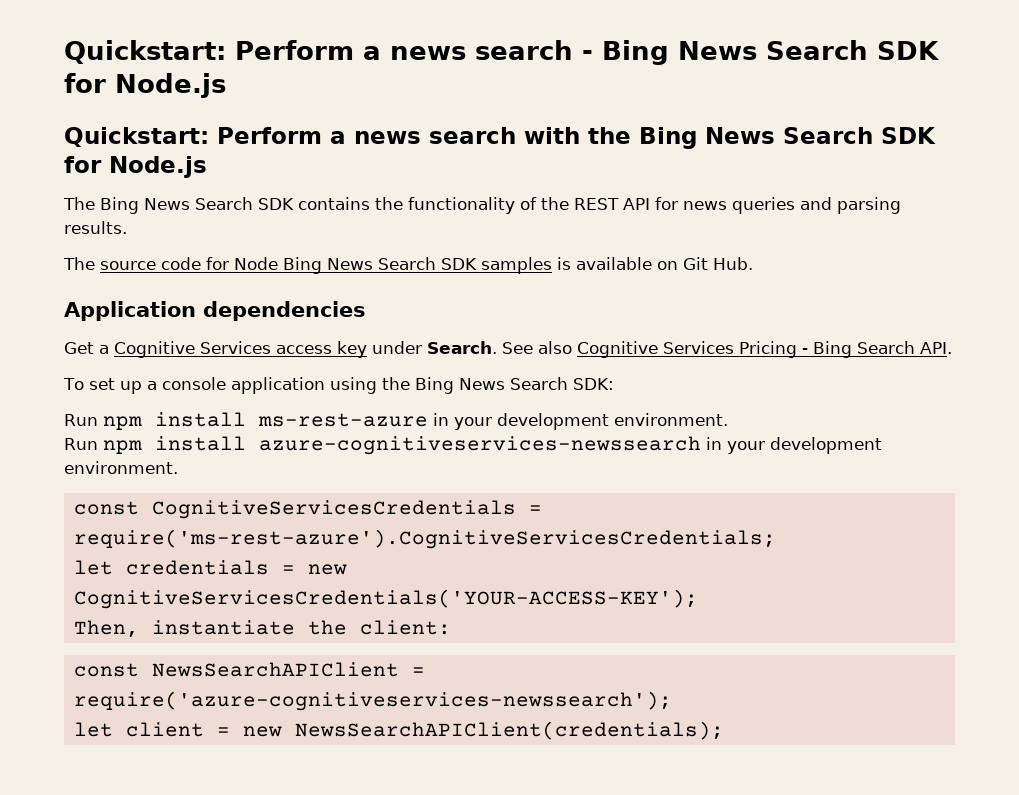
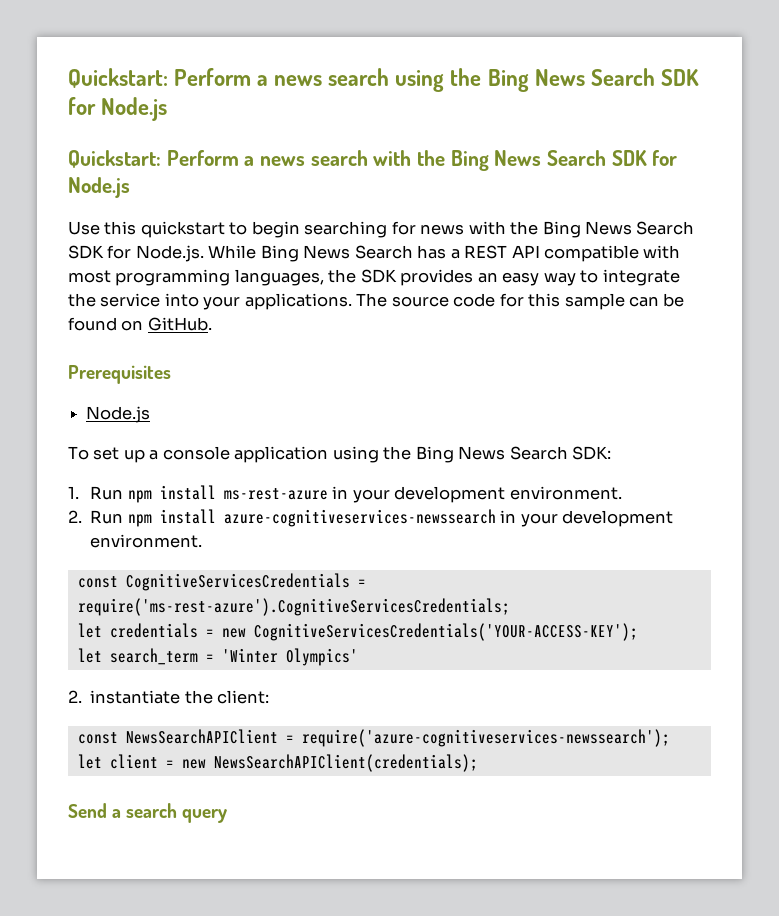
- Quickstart: Perform a news search - Bing News Search SDK for Node.js
+ Quickstart: Perform a news search using the Bing News Search SDK for Node.js
- The Bing News Search SDK contains the functionality of the REST API for news queries and parsing results.
- The source code for Node Bing News Search SDK samples is available on Git Hub.
- Application dependencies
- Get a Cognitive Services access key under Search. See also Cognitive Services Pricing - Bing Search API.
+ Use this quickstart to begin searching for news with the Bing News Search SDK for Node.js. While Bing News Search has a REST API compatible with most programming languages, the SDK provides an easy way to integrate the service into your applications. The source code for this sample can be found on GitHub.
+ Prerequisites
+ Node.js
- Run npm install ms-rest-azure in your development environment.
+ 1. Run npm install ms-rest-azure in your development environment.
- Run npm install azure-cognitiveservices-newssearch in your development environment.
+ 2. Run npm install azure-cognitiveservices-newssearch in your development environment.
- Then, instantiate the client:
+ let search_term = 'Winter Olympics'
+ 2. instantiate the client:
+ Send a search query

